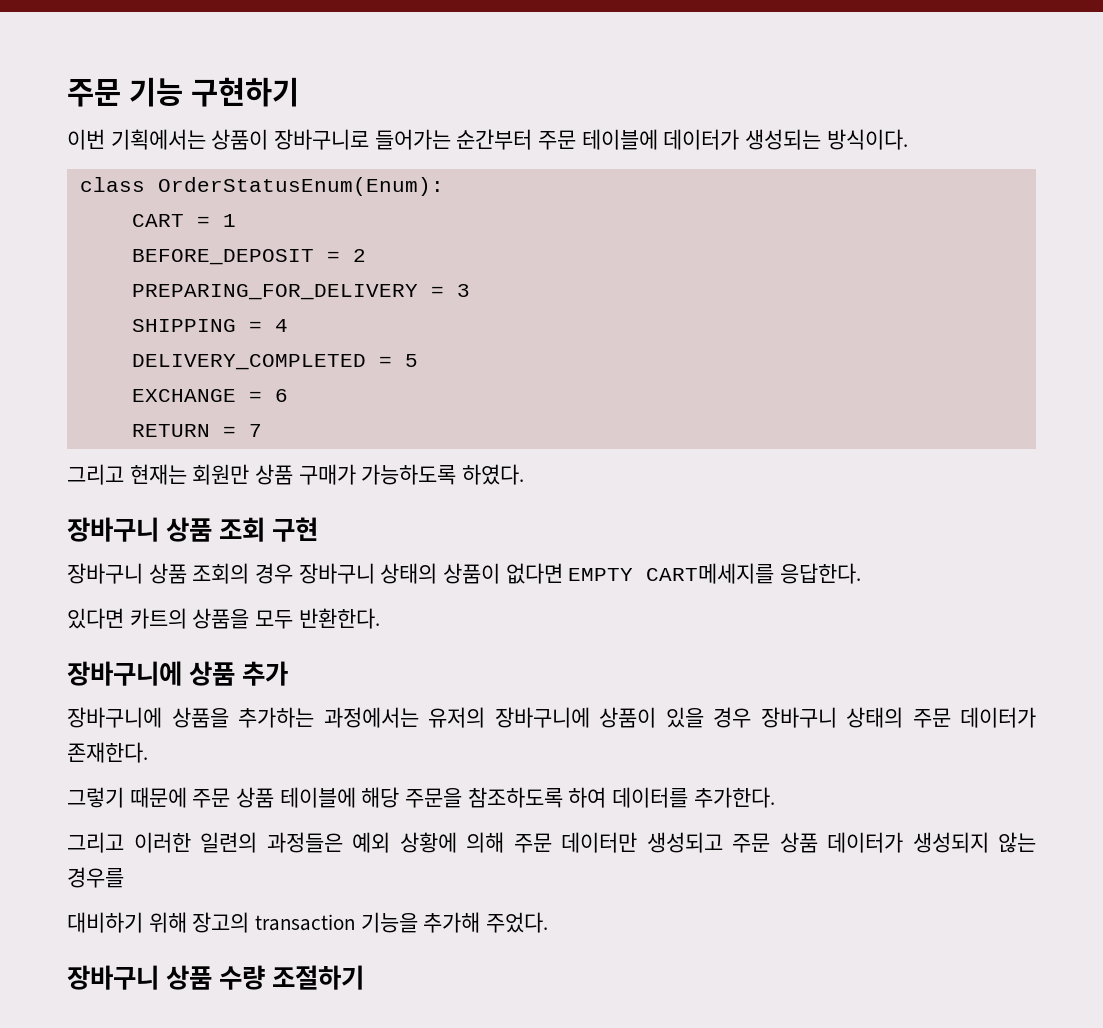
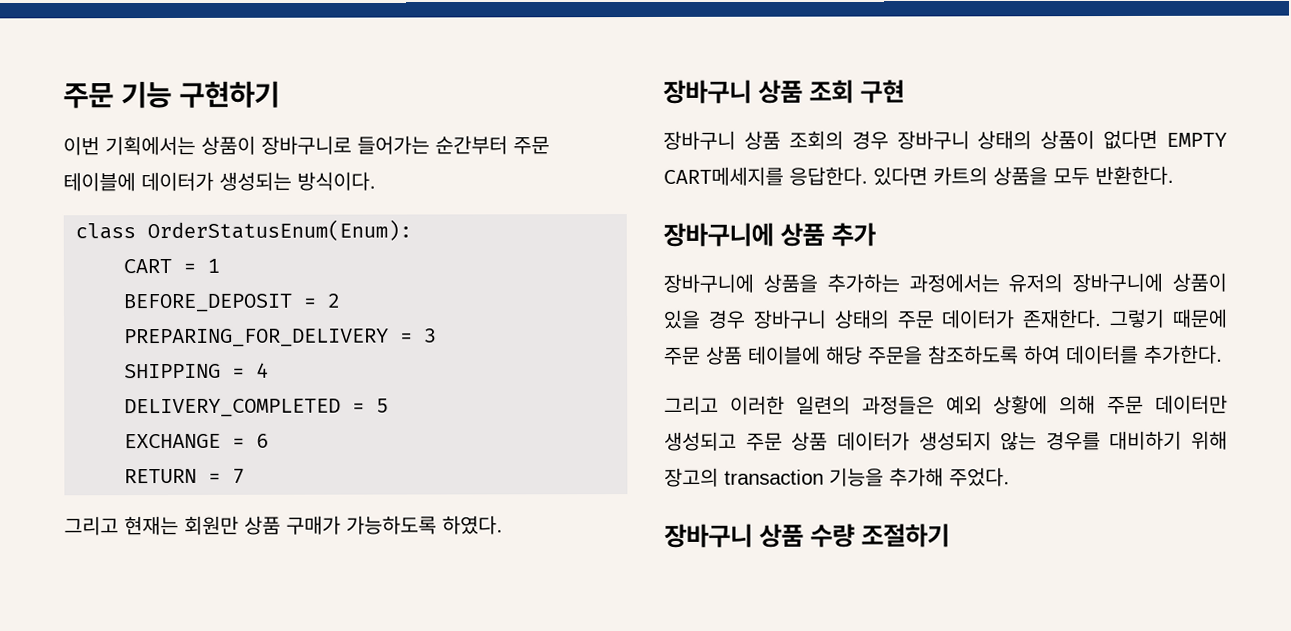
- 장바구니 상품 조회의 경우 장바구니 상태의 상품이 없다면 EMPTY CART메세지를 응답한다.
- 있다면 카트의 상품을 모두 반환한다.
+ 장바구니 상품 조회의 경우 장바구니 상태의 상품이 없다면 EMPTY CART메세지를 응답한다. 있다면 카트의 상품을 모두 반환한다.
- 장바구니에 상품을 추가하는 과정에서는 유저의 장바구니에 상품이 있을 경우 장바구니 상태의 주문 데이터가 존재한다.
- 그렇기 때문에 주문 상품 테이블에 해당 주문을 참조하도록 하여 데이터를 추가한다.
+ 장바구니에 상품을 추가하는 과정에서는 유저의 장바구니에 상품이 있을 경우 장바구니 상태의 주문 데이터가 존재한다. 그렇기 때문에 주문 상품 테이블에 해당 주문을 참조하도록 하여 데이터를 추가한다.
- 그리고 이러한 일련의 과정들은 예외 상황에 의해 주문 데이터만 생성되고 주문 상품 데이터가 생성되지 않는 경우를
- 대비하기 위해 장고의 transaction 기능을 추가해 주었다.
+ 그리고 이러한 일련의 과정들은 예외 상황에 의해 주문 데이터만 생성되고 주문 상품 데이터가 생성되지 않는 경우를 대비하기 위해 장고의 transaction 기능을 추가해 주었다.

